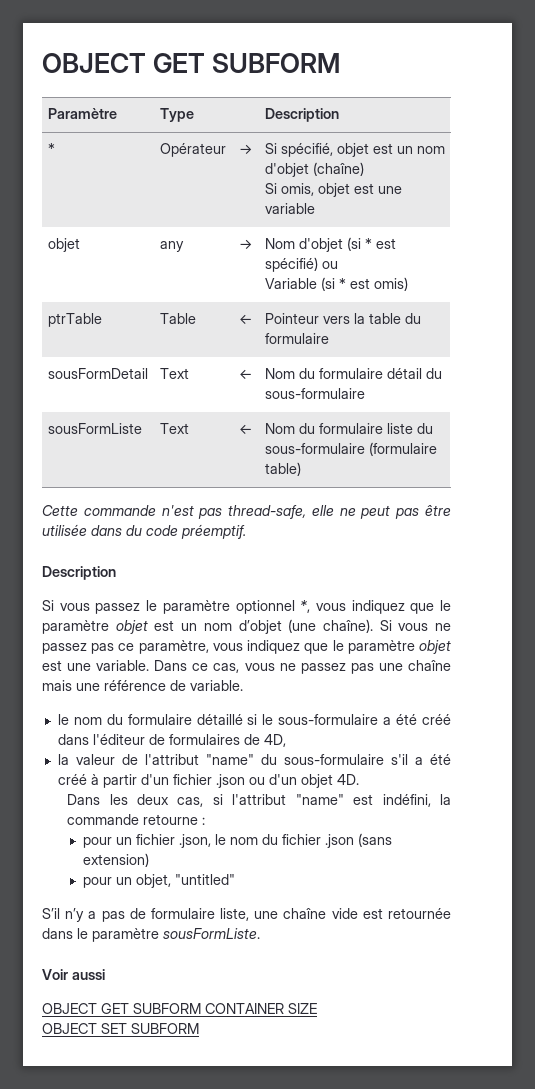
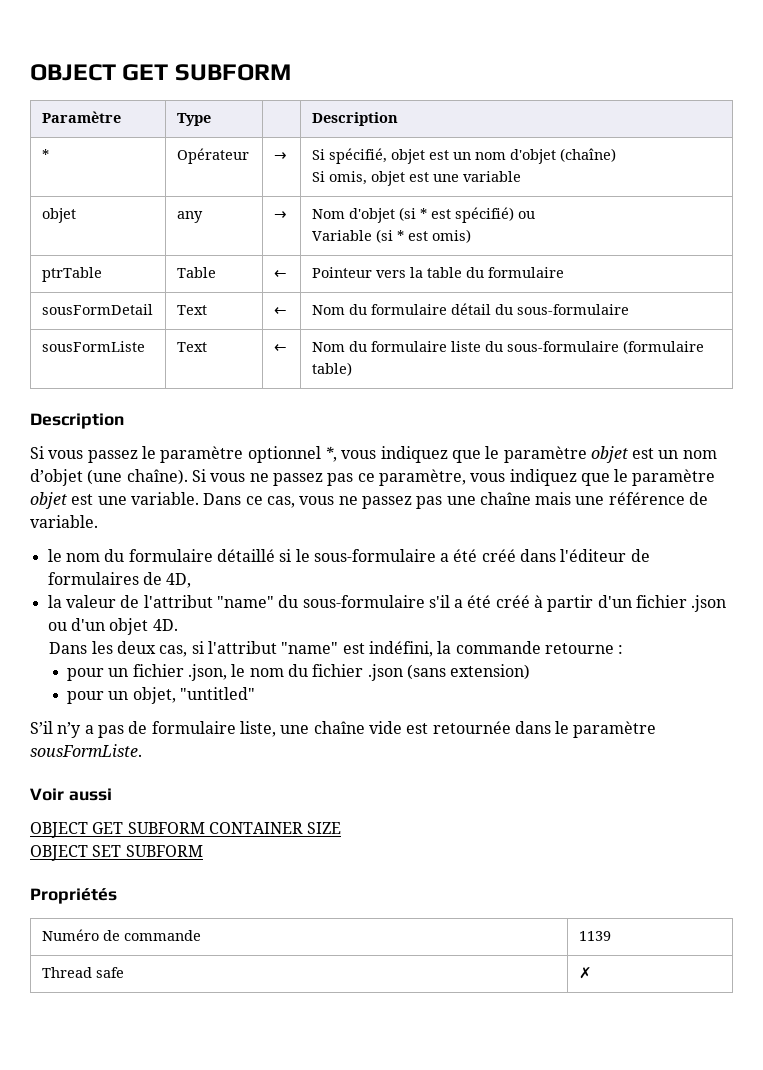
- Cette commande n'est pas thread-safe, elle ne peut pas être utilisée dans du code préemptif.
+ Propriétés
+ Numéro de commande | 1139
+ Thread safe | ✗

